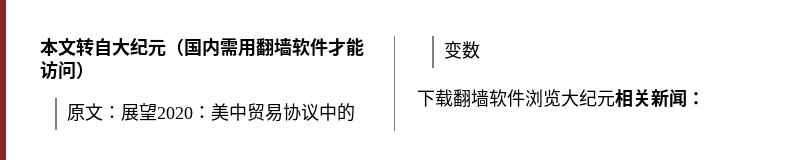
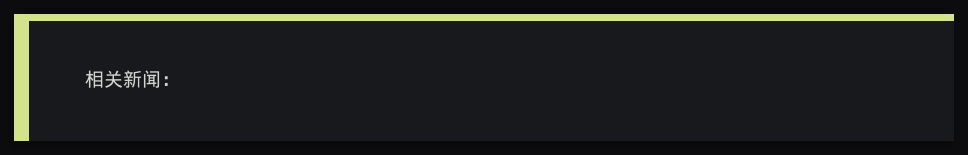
- 本文转自大纪元（国内需用翻墙软件才能访问）
- 原文：展望2020：美中贸易协议中的变数
- 下载翻墙软件浏览大纪元相关新闻：
+ 相关新闻：

